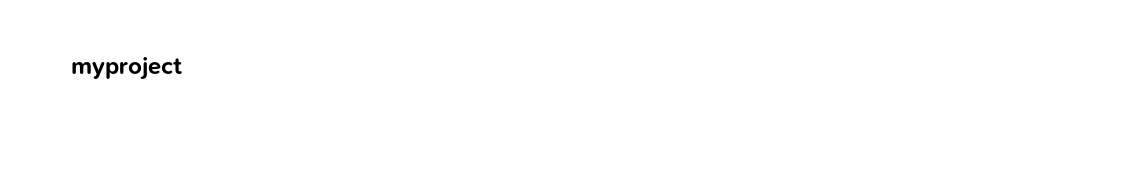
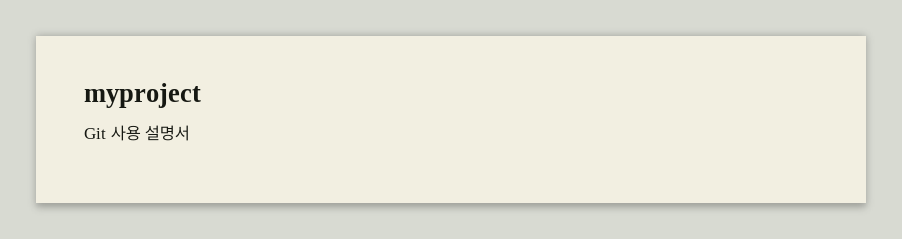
+ Git 사용 설명서

